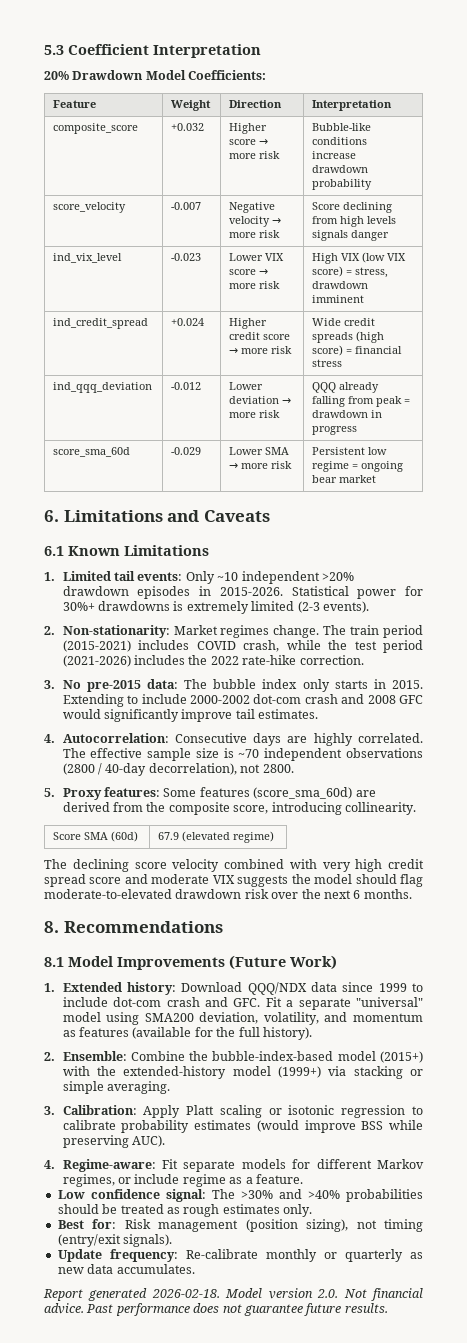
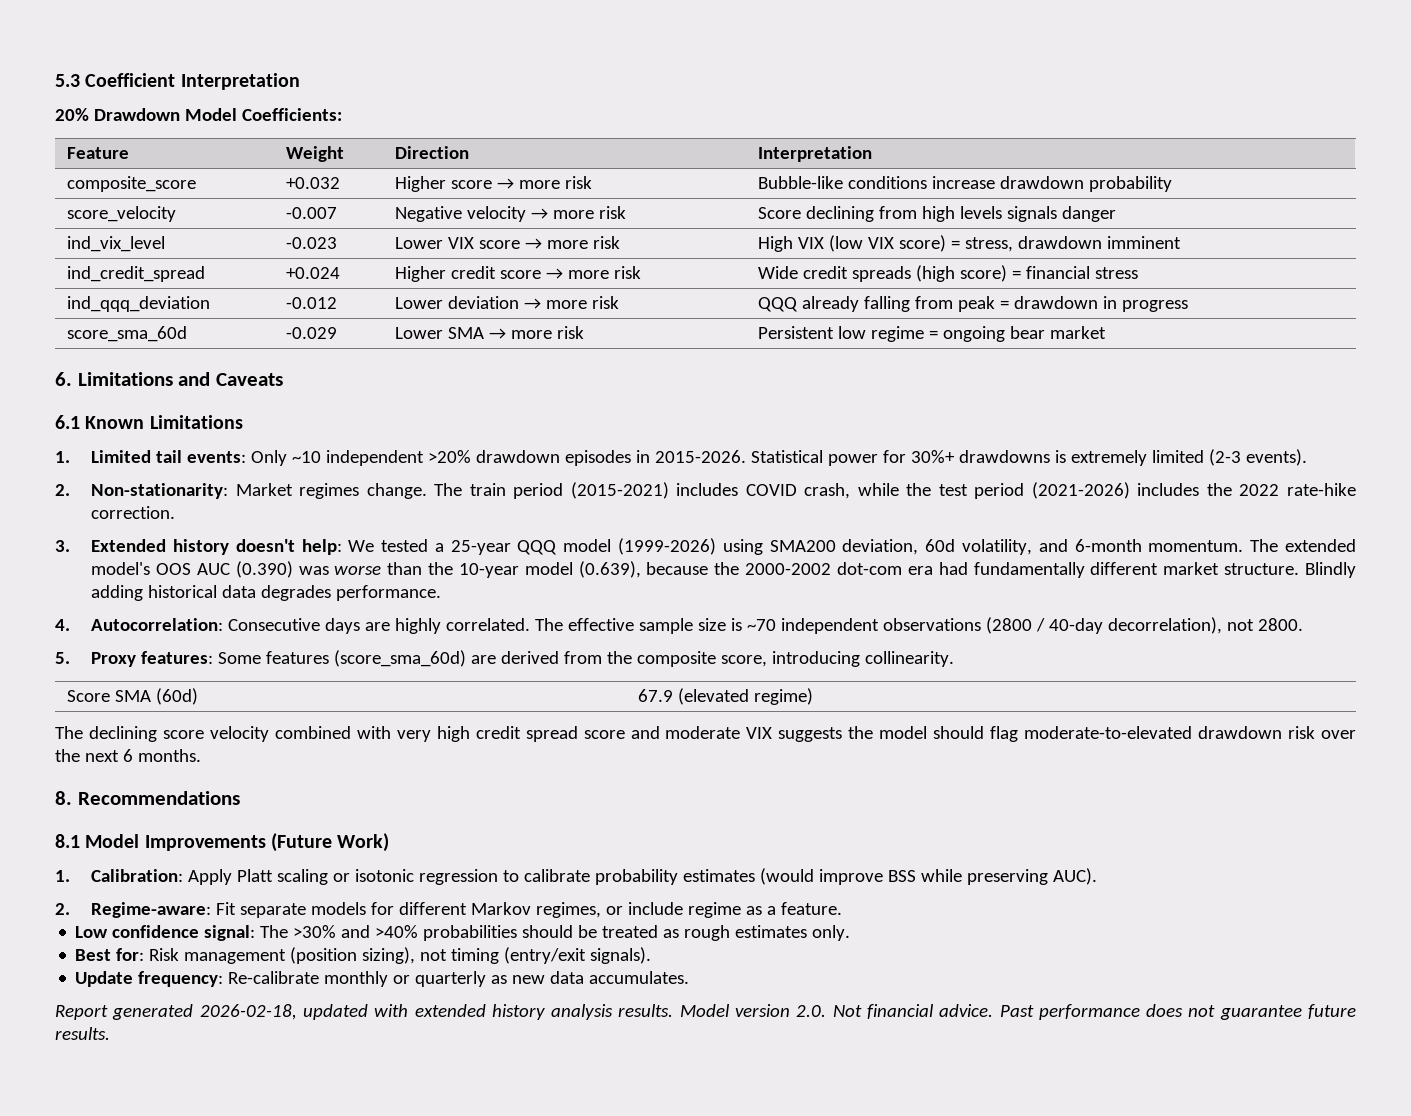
- 3. No pre-2015 data: The bubble index only starts in 2015. Extending to include 2000-2002 dot-com crash and 2008 GFC would significantly improve tail estimates.
+ 3. Extended history doesn't help: We tested a 25-year QQQ model (1999-2026) using SMA200 deviation, 60d volatility, and 6-month momentum. The extended model's OOS AUC (0.390) was worse than the 10-year model (0.639), because the 2000-2002 dot-com era had fundamentally different market structure. Blindly adding historical data degrades performance.
- 1. Extended history: Download QQQ/NDX data since 1999 to include dot-com crash and GFC. Fit a separate "universal" model using SMA200 deviation, volatility, and momentum as features (available for the full history).
- 2. Ensemble: Combine the bubble-index-based model (2015+) with the extended-history model (1999+) via stacking or simple averaging.
- 3. Calibration: Apply Platt scaling or isotonic regression to calibrate probability estimates (would improve BSS while preserving AUC).
+ 1. Calibration: Apply Platt scaling or isotonic regression to calibrate probability estimates (would improve BSS while preserving AUC).
- 4. Regime-aware: Fit separate models for different Markov regimes, or include regime as a feature.
+ 2. Regime-aware: Fit separate models for different Markov regimes, or include regime as a feature.
- Report generated 2026-02-18.
+ Report generated 2026-02-18, updated with extended history analysis results.

